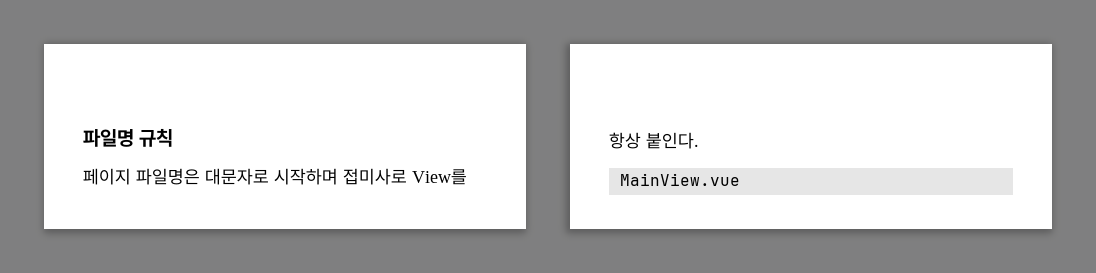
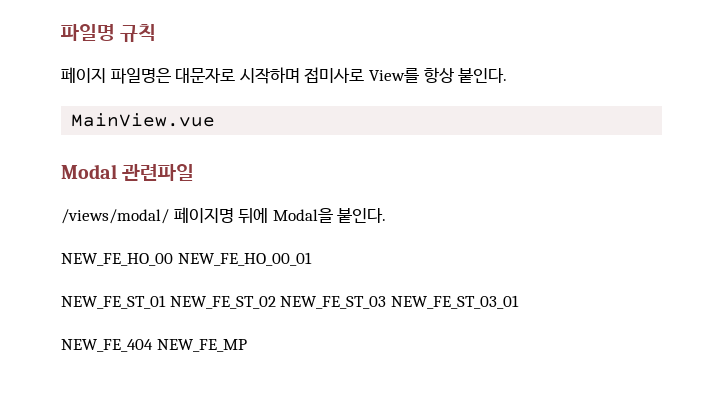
+ Modal 관련파일
+ /views/modal/ 페이지명 뒤에 Modal을 붙인다.
+ NEW_FE_HO_00 NEW_FE_HO_00_01
+ NEW_FE_ST_01 NEW_FE_ST_02 NEW_FE_ST_03 NEW_FE_ST_03_01
+ NEW_FE_404 NEW_FE_MP

